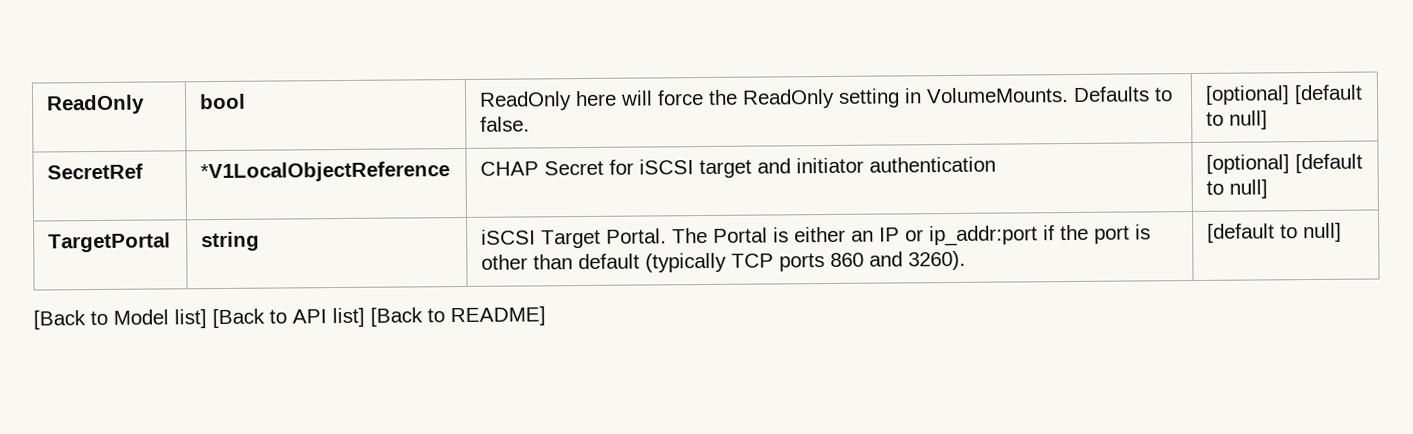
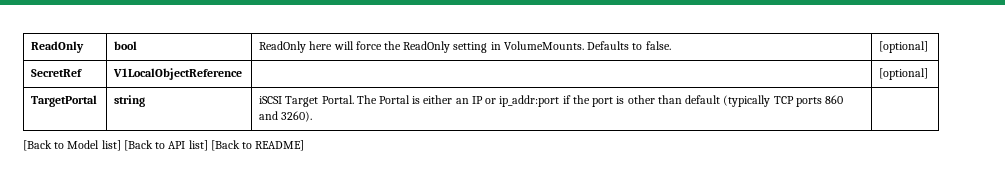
- ReadOnly | bool | ReadOnly here will force the ReadOnly setting in VolumeMounts. Defaults to false. | [optional] [default to null]
- SecretRef | *V1LocalObjectReference | CHAP Secret for iSCSI target and initiator authentication | [optional] [default to null]
+ ReadOnly | bool | ReadOnly here will force the ReadOnly setting in VolumeMounts. Defaults to false. | [optional]
+ SecretRef | V1LocalObjectReference | | [optional]
- TargetPortal | string | iSCSI Target Portal. The Portal is either an IP or ip_addr:port if the port is other than default (typically TCP ports 860 and 3260). | [default to null]
+ TargetPortal | string | iSCSI Target Portal. The Portal is either an IP or ip_addr:port if the port is other than default (typically TCP ports 860 and 3260). |

